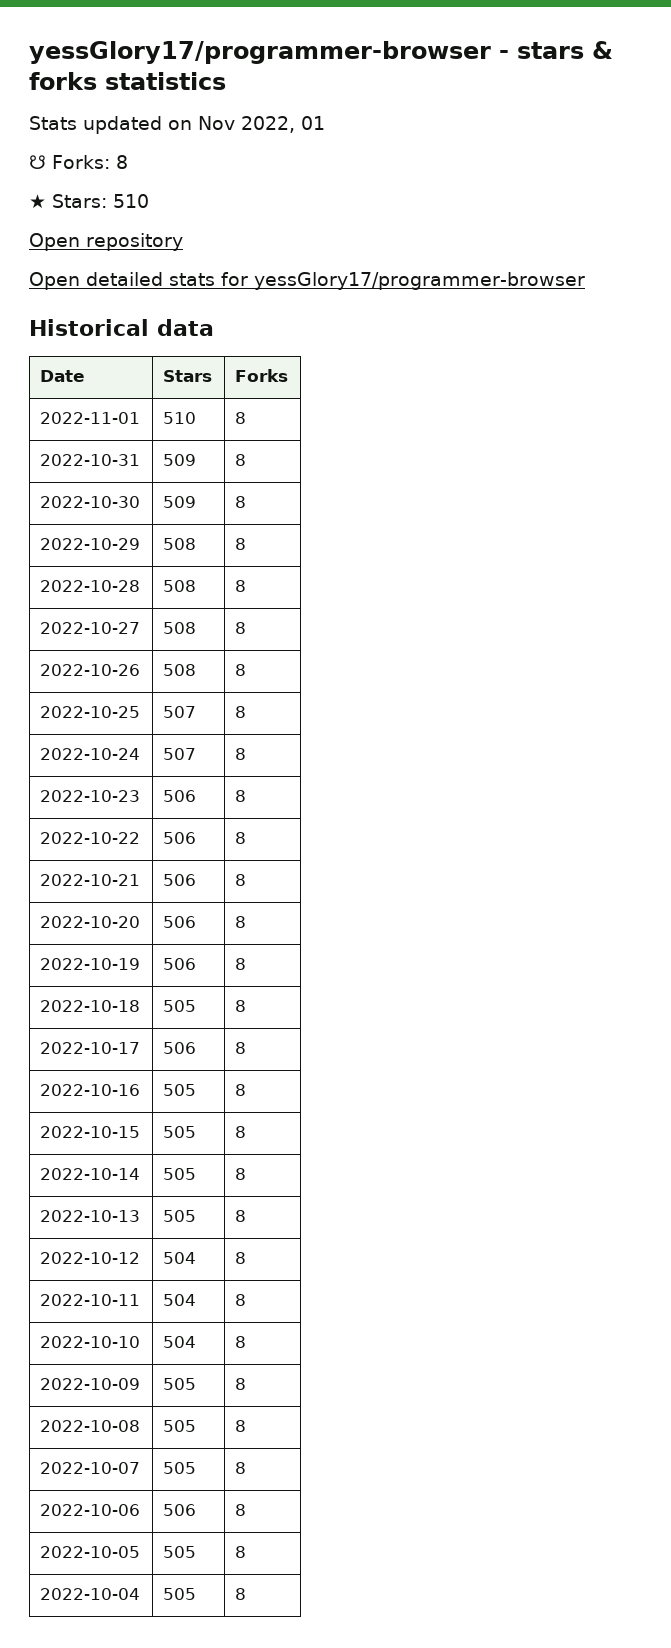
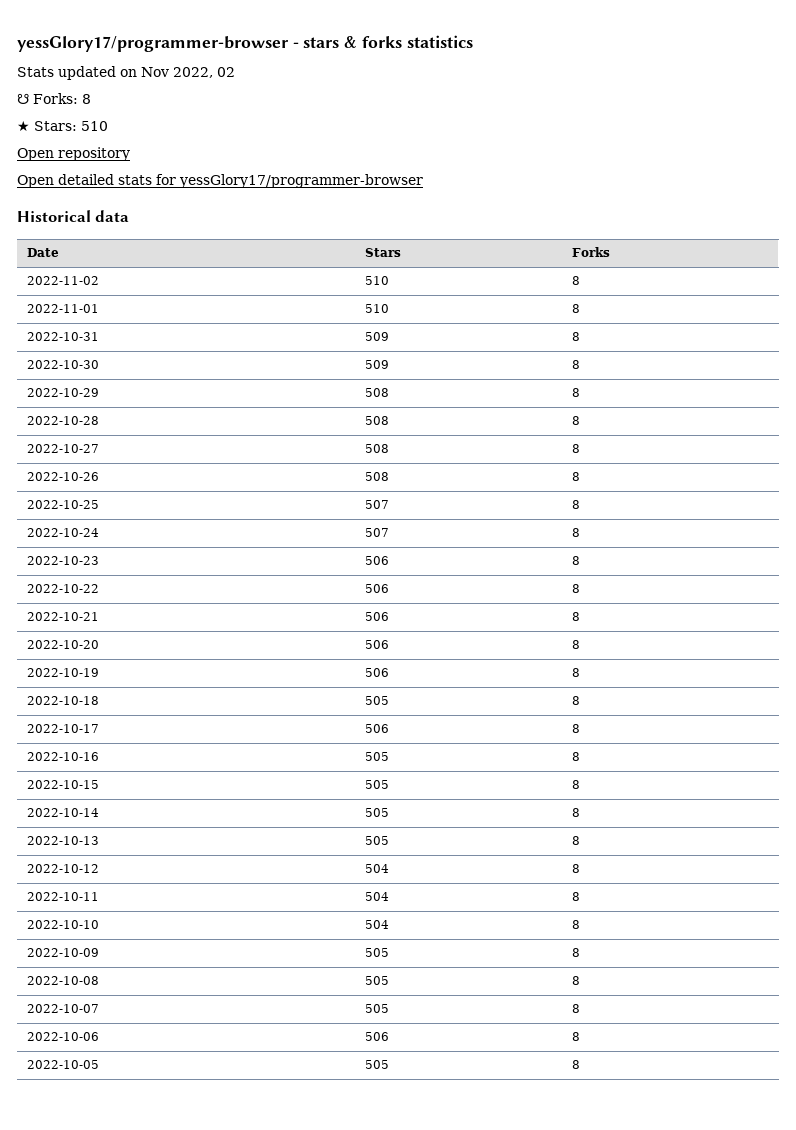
- Stats updated on Nov 2022, 01
+ Stats updated on Nov 2022, 02
+ 2022-11-02 | 510 | 8
- 2022-10-04 | 505 | 8

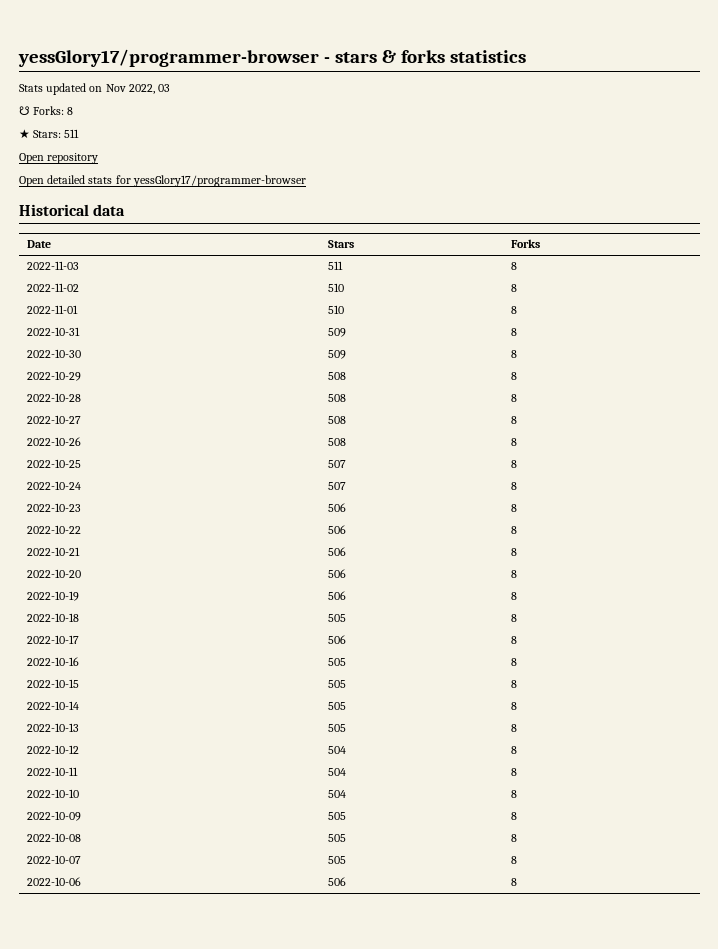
- Stats updated on Nov 2022, 02
+ Stats updated on Nov 2022, 03
- ★ Stars: 510
+ ★ Stars: 511
+ 2022-11-03 | 511 | 8
- 2022-10-05 | 505 | 8

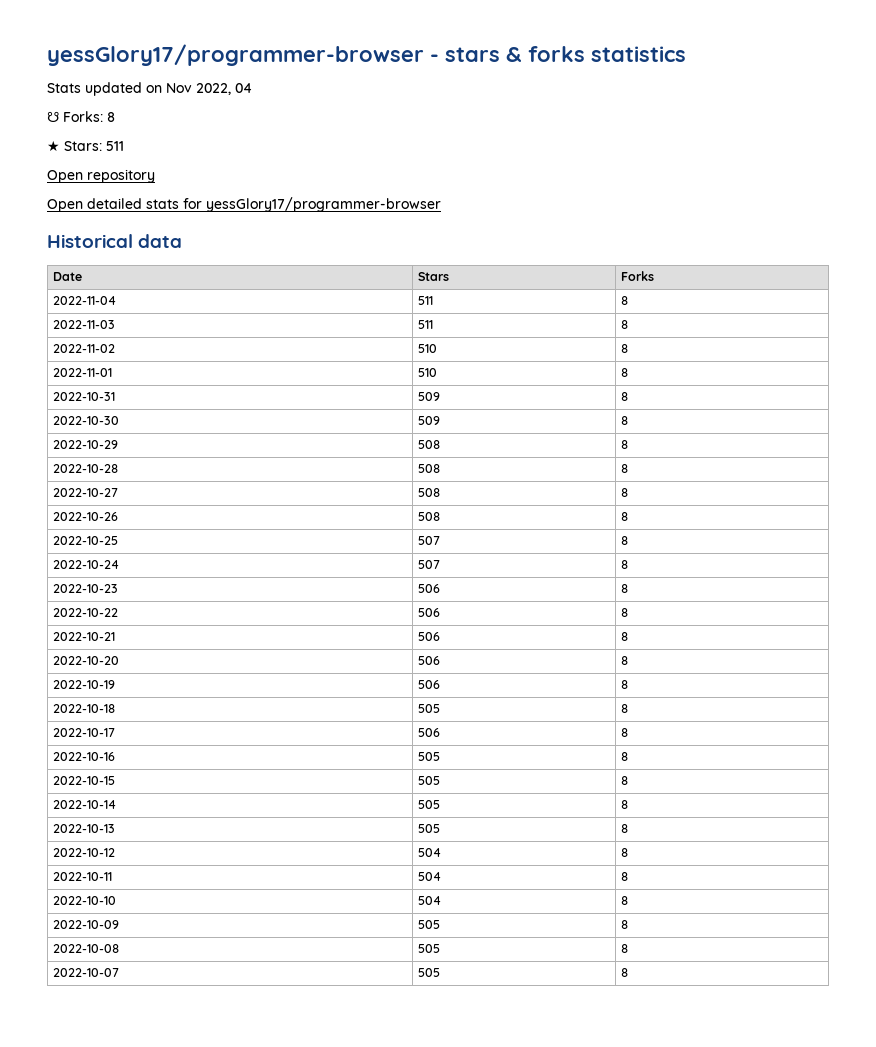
- Stats updated on Nov 2022, 03
+ Stats updated on Nov 2022, 04
+ 2022-11-04 | 511 | 8
- 2022-10-06 | 506 | 8

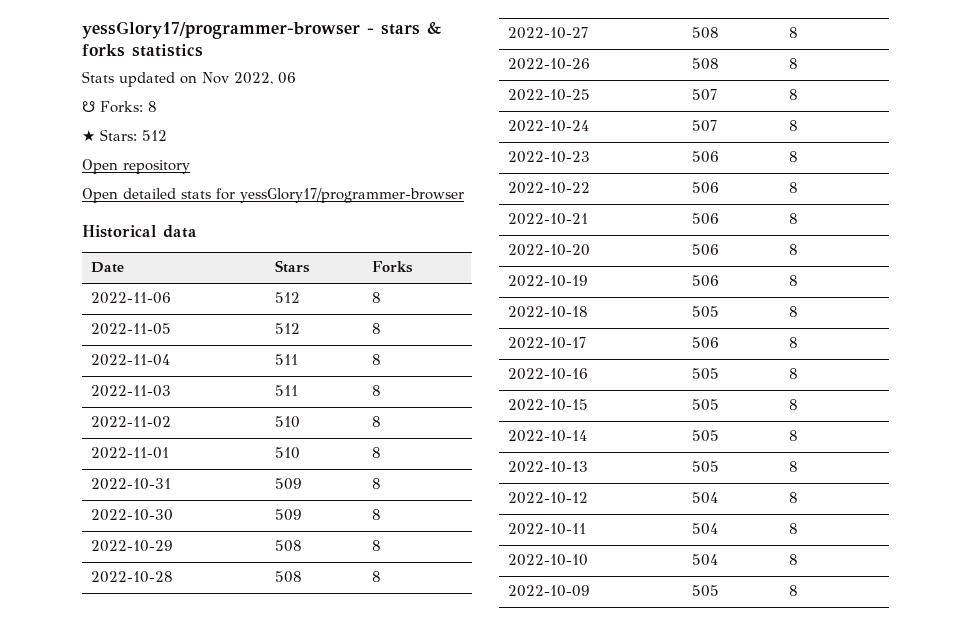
- Stats updated on Nov 2022, 04
+ Stats updated on Nov 2022, 06
- ★ Stars: 511
+ ★ Stars: 512
+ 2022-11-06 | 512 | 8
+ 2022-11-05 | 512 | 8
- 2022-10-08 | 505 | 8
- 2022-10-07 | 505 | 8

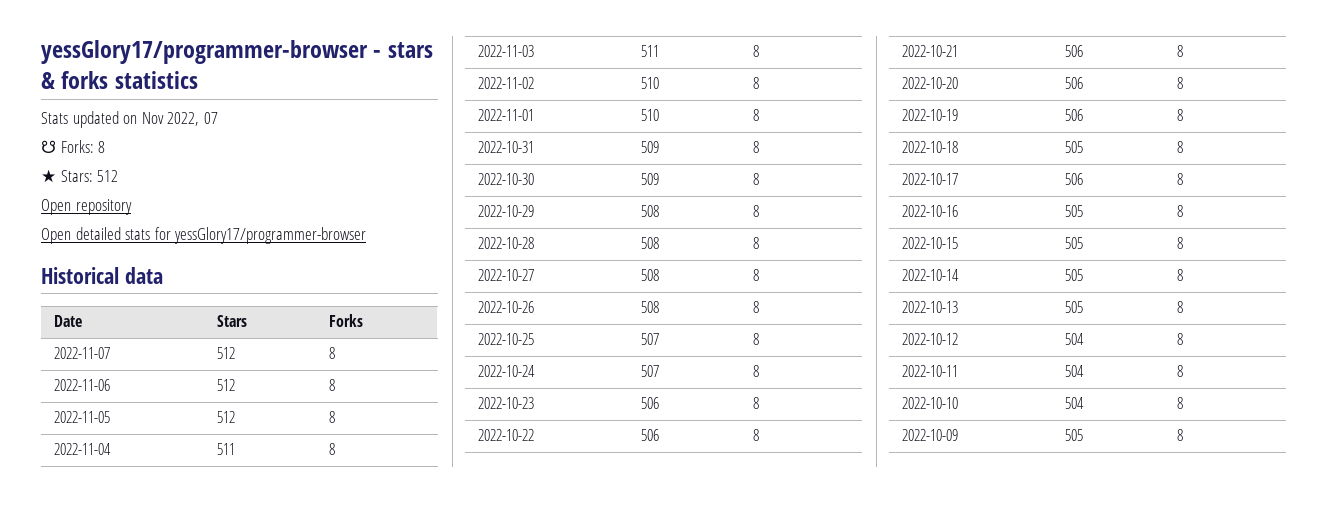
- Stats updated on Nov 2022, 06
+ Stats updated on Nov 2022, 07
+ 2022-11-07 | 512 | 8

